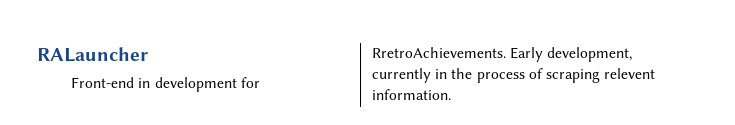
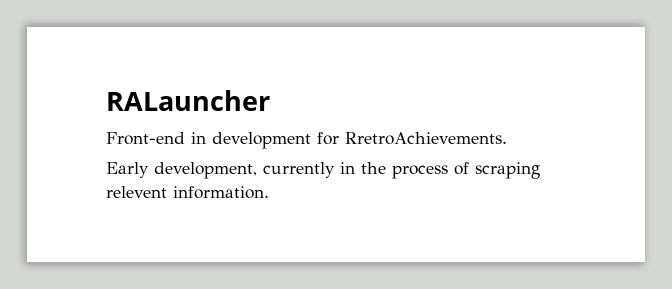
- Front-end in development for RretroAchievements. Early development, currently in the process of scraping relevent information.
+ Front-end in development for RretroAchievements.
+ Early development, currently in the process of scraping relevent information.

